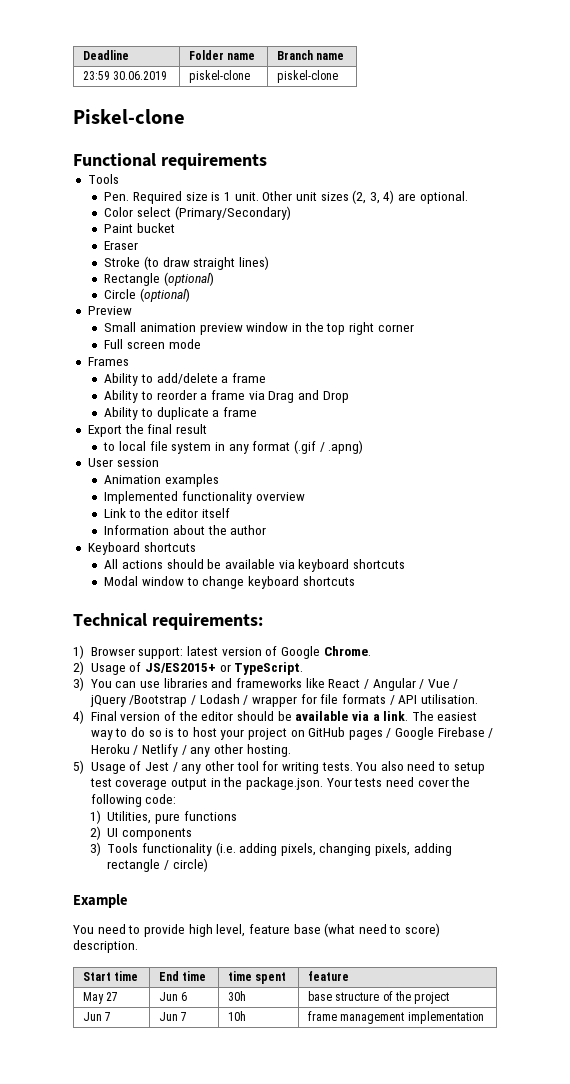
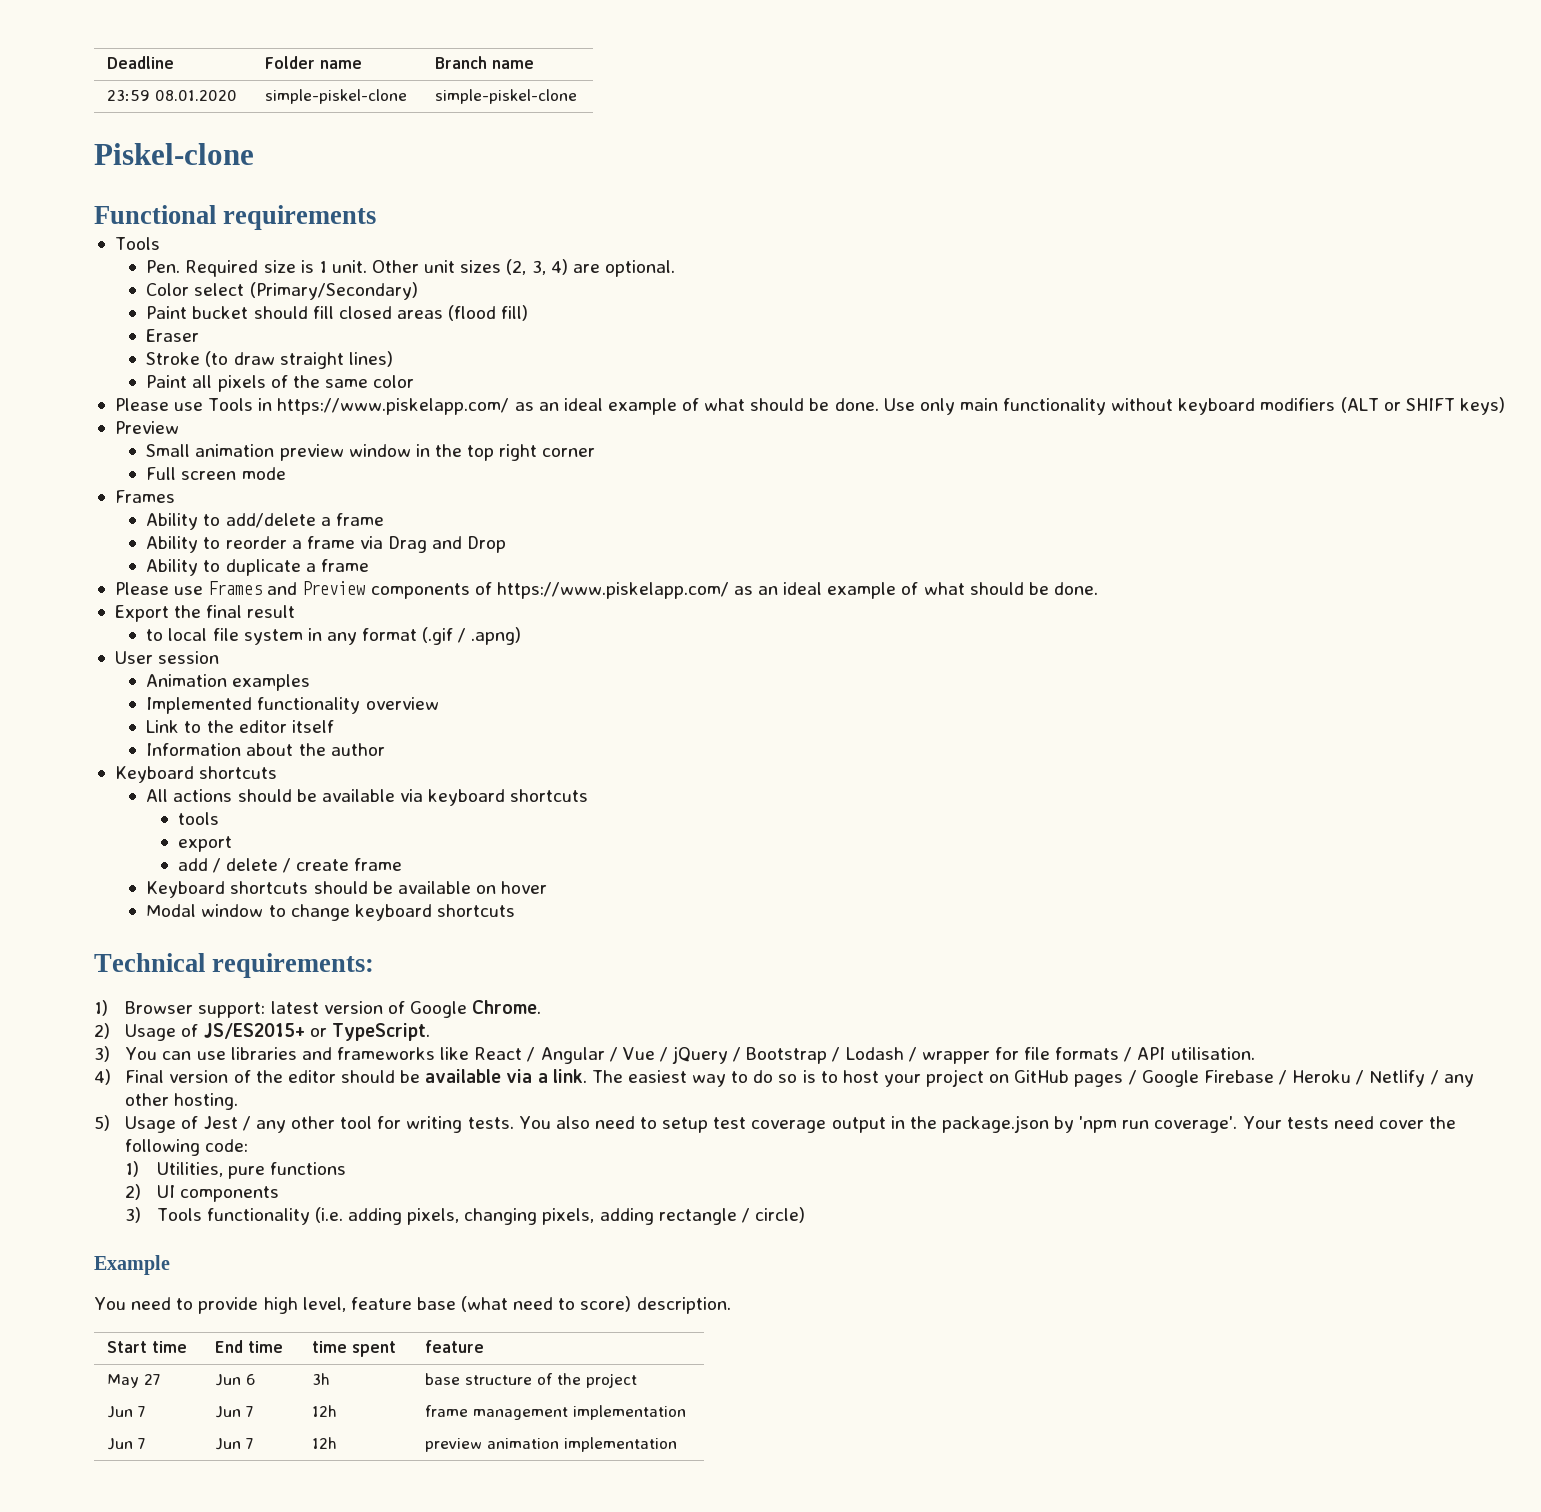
- 23:59 30.06.2019 | piskel-clone | piskel-clone
+ 23:59 08.01.2020 | simple-piskel-clone | simple-piskel-clone
- Paint bucket
+ Paint bucket should fill closed areas (flood fill)
- Rectangle (optional)
- Circle (optional)
+ Paint all pixels of the same color
+ Please use Tools in https://www.piskelapp.com/ as an ideal example of what should be done. Use only main functionality without keyboard modifiers (ALT or SHIFT keys)
+ Please use Frames and Preview components of https://www.piskelapp.com/ as an ideal example of what should be done.
+ tools
+ export
+ add / delete / create frame
+ Keyboard shortcuts should be available on hover
- 3) You can use libraries and frameworks like React / Angular / Vue / jQuery /Bootstrap / Lodash / wrapper for file formats / API utilisation.
+ 3) You can use libraries and frameworks like React / Angular / Vue / jQuery / Bootstrap / Lodash / wrapper for file formats / API utilisation.
- You also need to setup test coverage output in the package.json. Your tests need cover the following code:
+ You also need to setup test coverage output in the package.json by 'npm run coverage'. Your tests need cover the following code:
- May 27 | Jun 6 | 30h | base structure of the project
+ May 27 | Jun 6 | 3h | base structure of the project
- Jun 7 | Jun 7 | 10h | frame management implementation
+ Jun 7 | Jun 7 | 12h | frame management implementation
+ Jun 7 | Jun 7 | 12h | preview animation implementation

